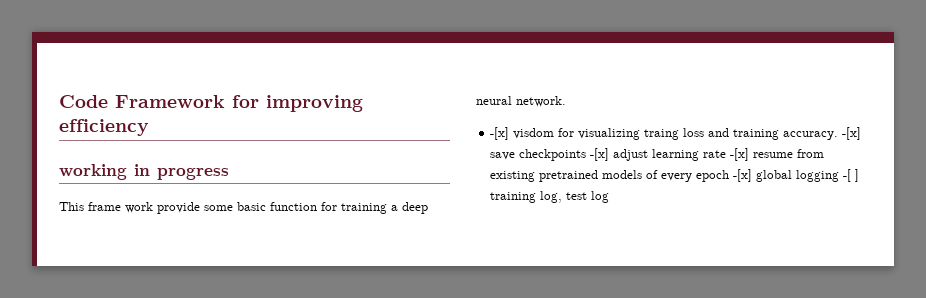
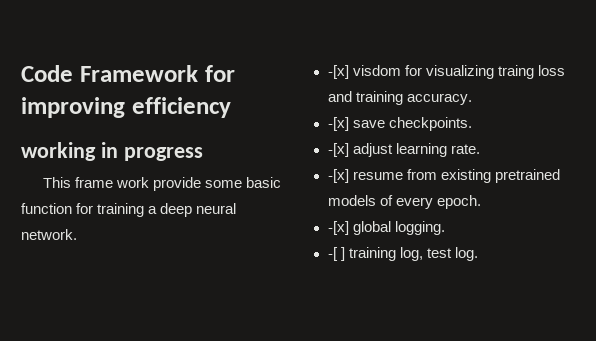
- -[x] visdom for visualizing traing loss and training accuracy. -[x] save checkpoints -[x] adjust learning rate -[x] resume from existing pretrained models of every epoch -[x] global logging -[ ] training log, test log
+ -[x] visdom for visualizing traing loss and training accuracy.
+ -[x] save checkpoints.
+ -[x] adjust learning rate.
+ -[x] resume from existing pretrained models of every epoch.
+ -[x] global logging.
+ -[ ] training log, test log.

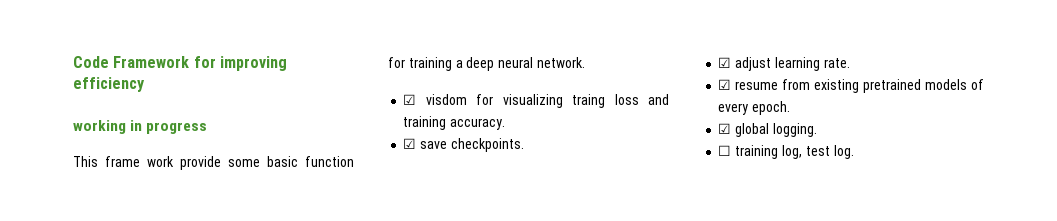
- -[x] visdom for visualizing traing loss and training accuracy.
+ ☑ visdom for visualizing traing loss and training accuracy.
- -[x] save checkpoints.
+ ☑ save checkpoints.
- -[x] adjust learning rate.
+ ☑ adjust learning rate.
- -[x] resume from existing pretrained models of every epoch.
+ ☑ resume from existing pretrained models of every epoch.
- -[x] global logging.
+ ☑ global logging.
- -[ ] training log, test log.
+ ☐ training log, test log.

